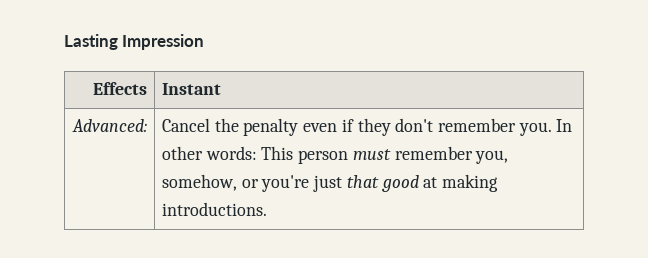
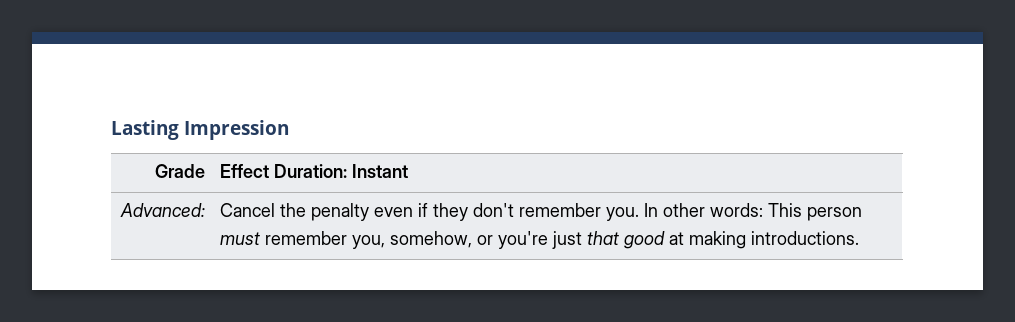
- Effects | Instant
+ Grade | Effect Duration: Instant

